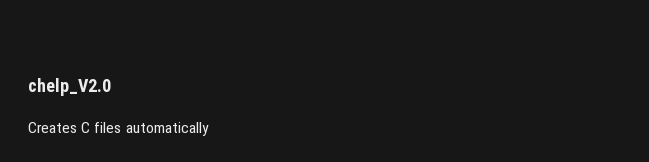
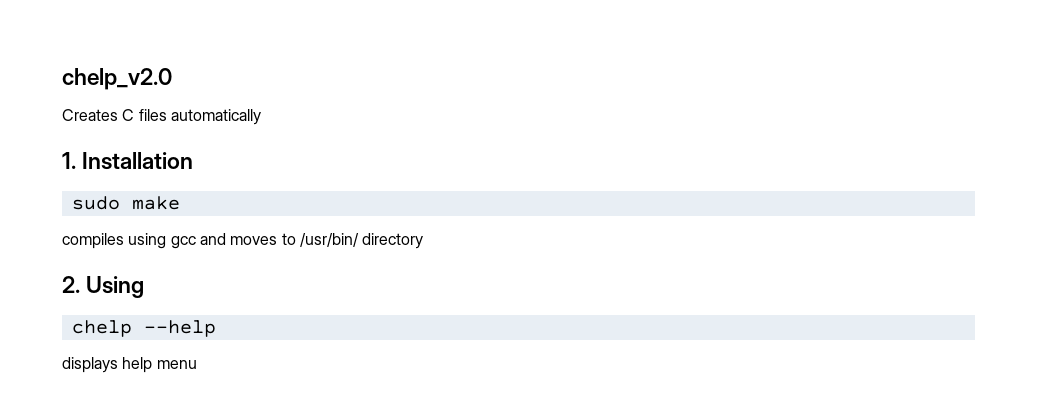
- chelp_V2.0
+ chelp_v2.0
+ 1. Installation
+ sudo make
+ compiles using gcc and moves to /usr/bin/ directory
+ 2. Using
+ chelp --help
+ displays help menu

